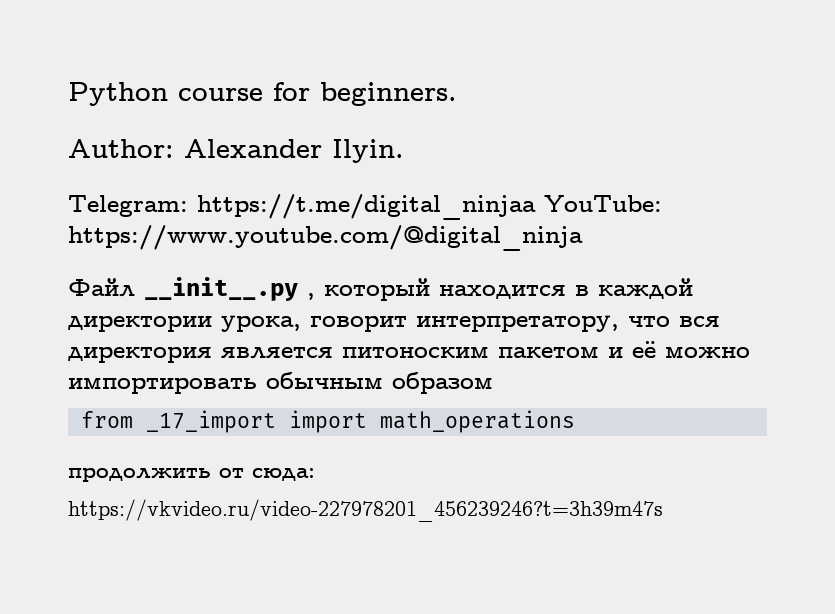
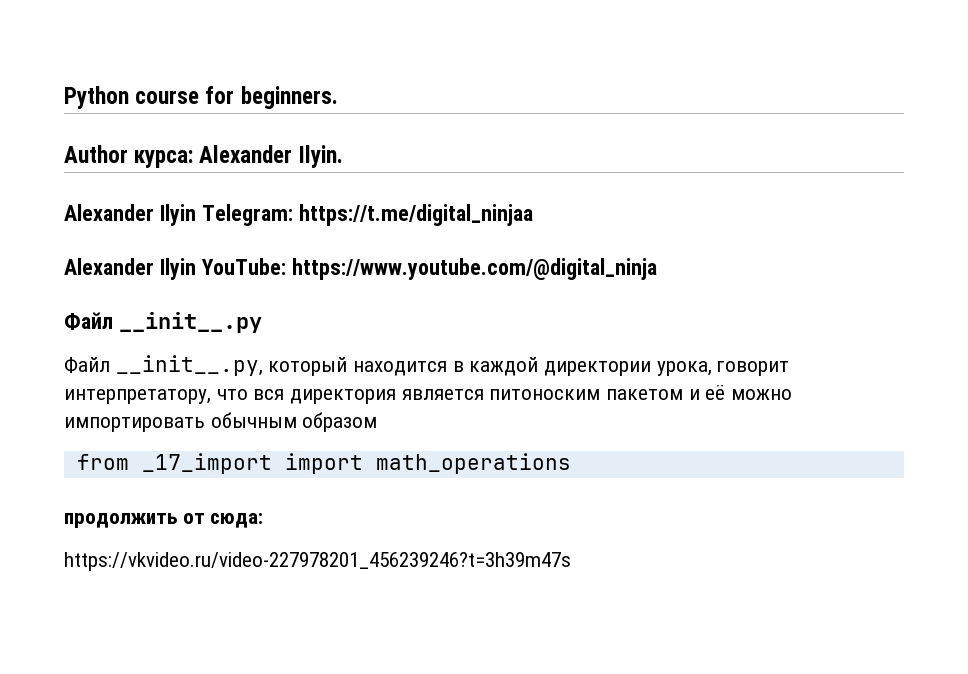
- Author: Alexander Ilyin.
+ Author курса: Alexander Ilyin.
- Telegram: https://t.me/digital_ninjaa YouTube: https://www.youtube.com/@digital_ninja
+ Alexander Ilyin Telegram: https://t.me/digital_ninjaa
+ Alexander Ilyin YouTube: https://www.youtube.com/@digital_ninja
- Файл __init__.py , который находится в каждой директории урока, говорит интерпретатору, что вся директория является питоноским пакетом и её можно импортировать обычным образом
+ Файл __init__.py
+ Файл __init__.py, который находится в каждой директории урока, говорит интерпретатору, что вся директория является питоноским пакетом и её можно импортировать обычным образом

